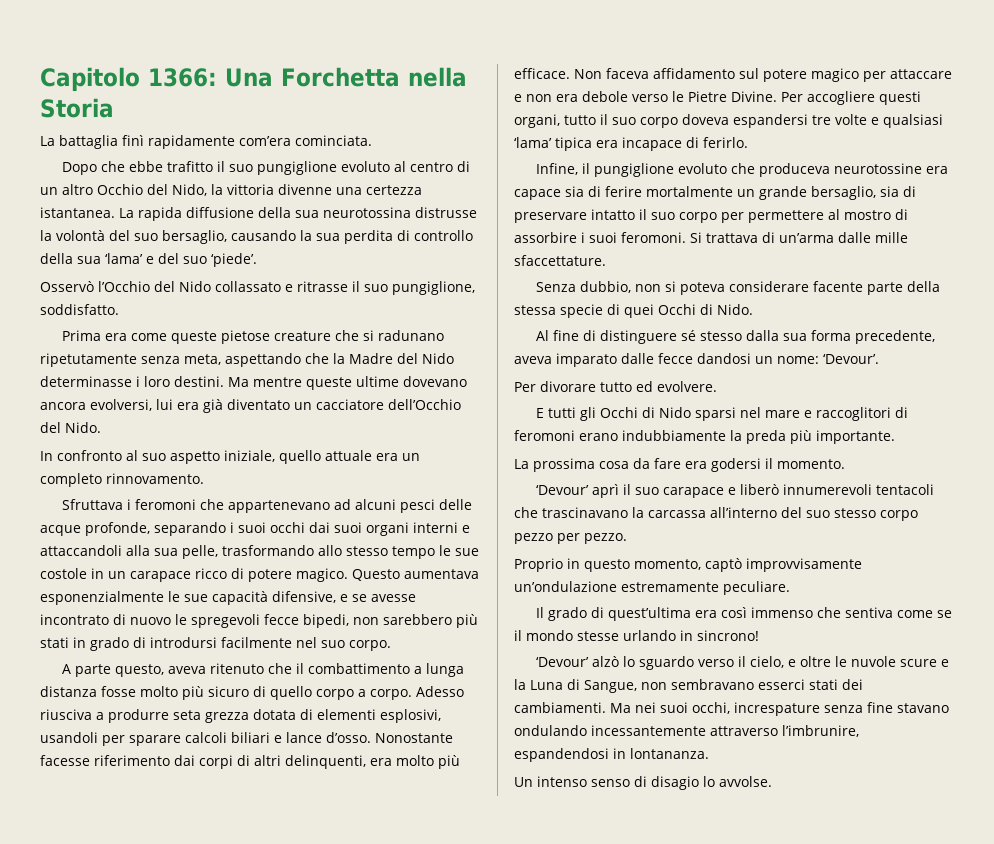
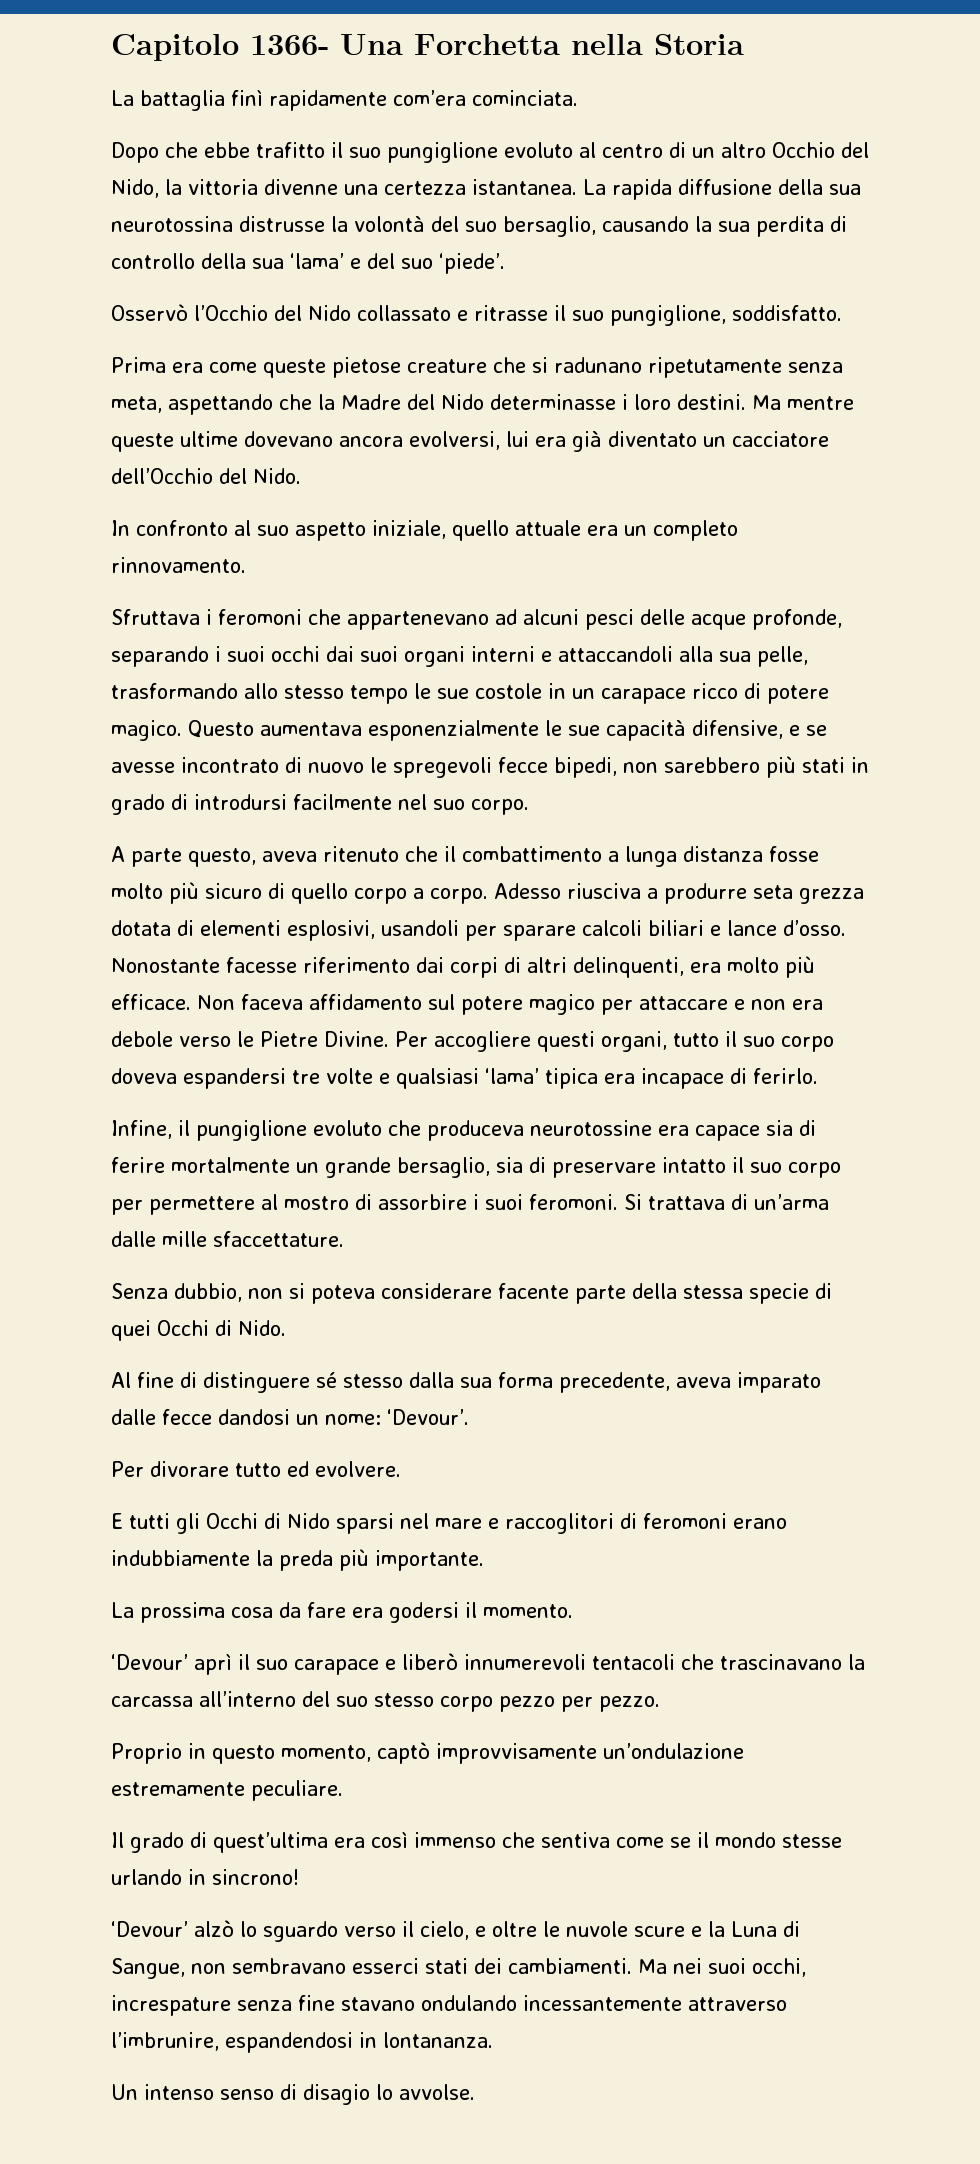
- Capitolo 1366: Una Forchetta nella Storia
+ Capitolo 1366- Una Forchetta nella Storia

